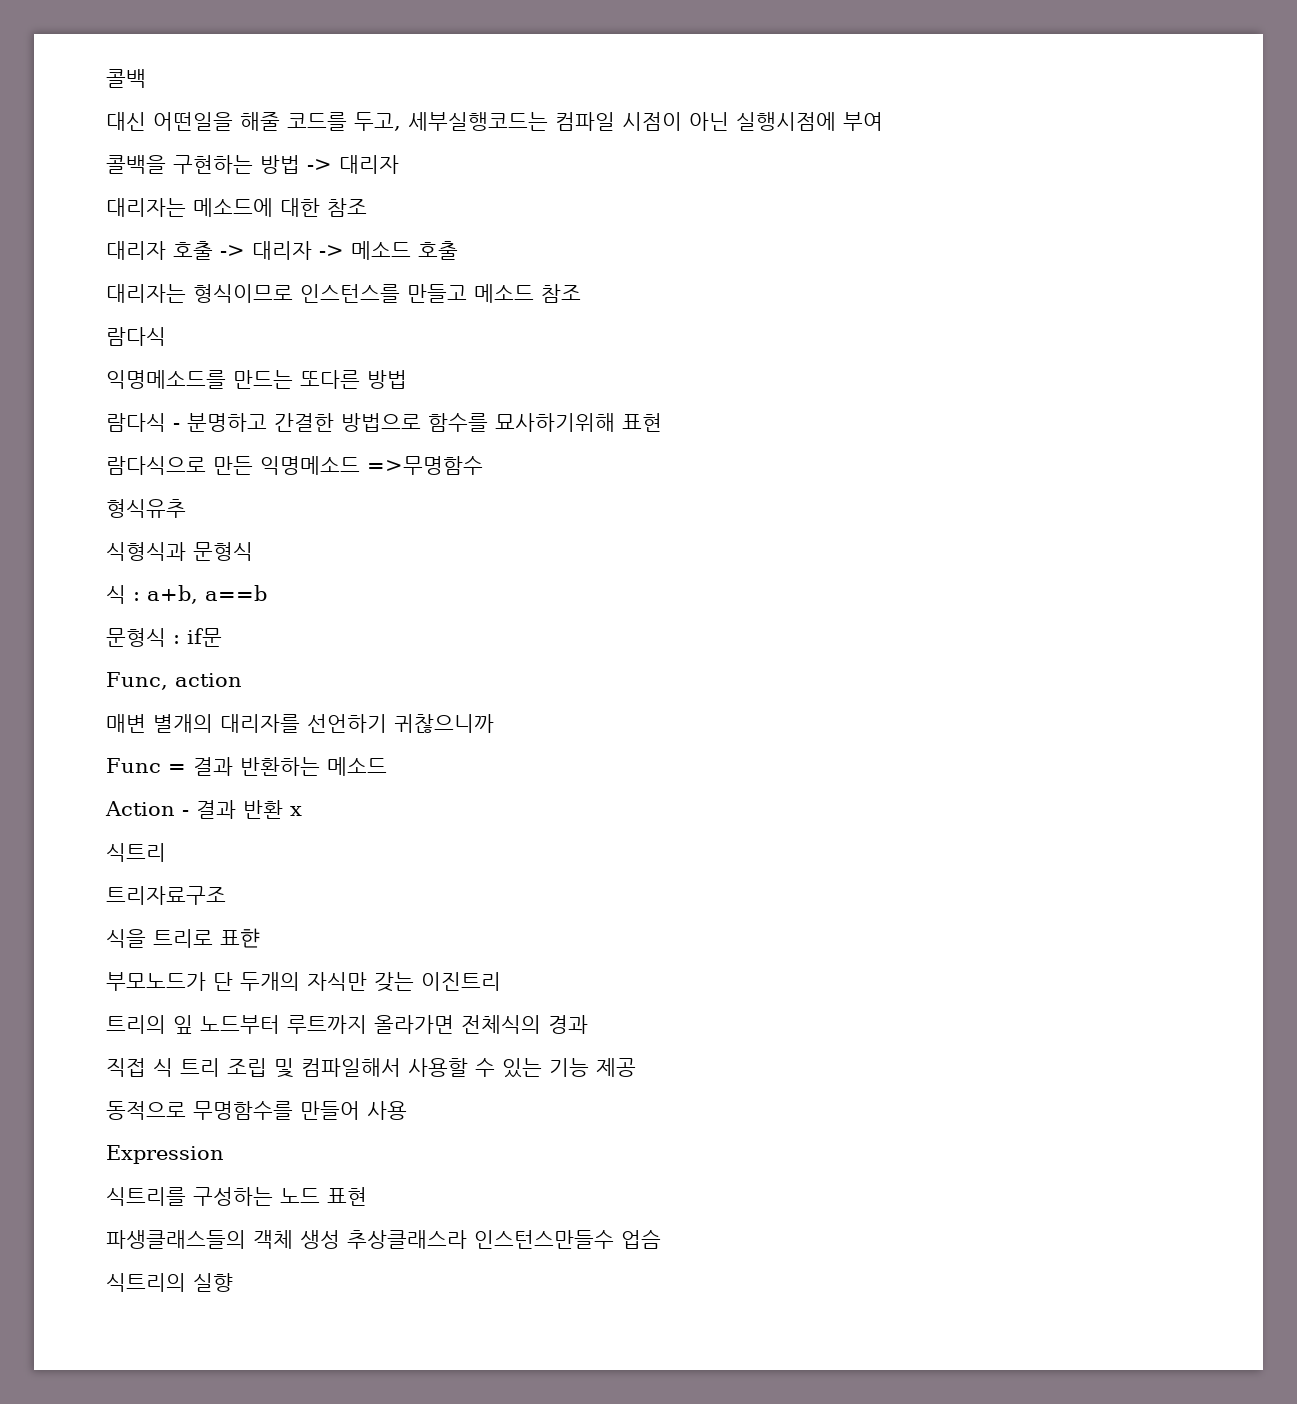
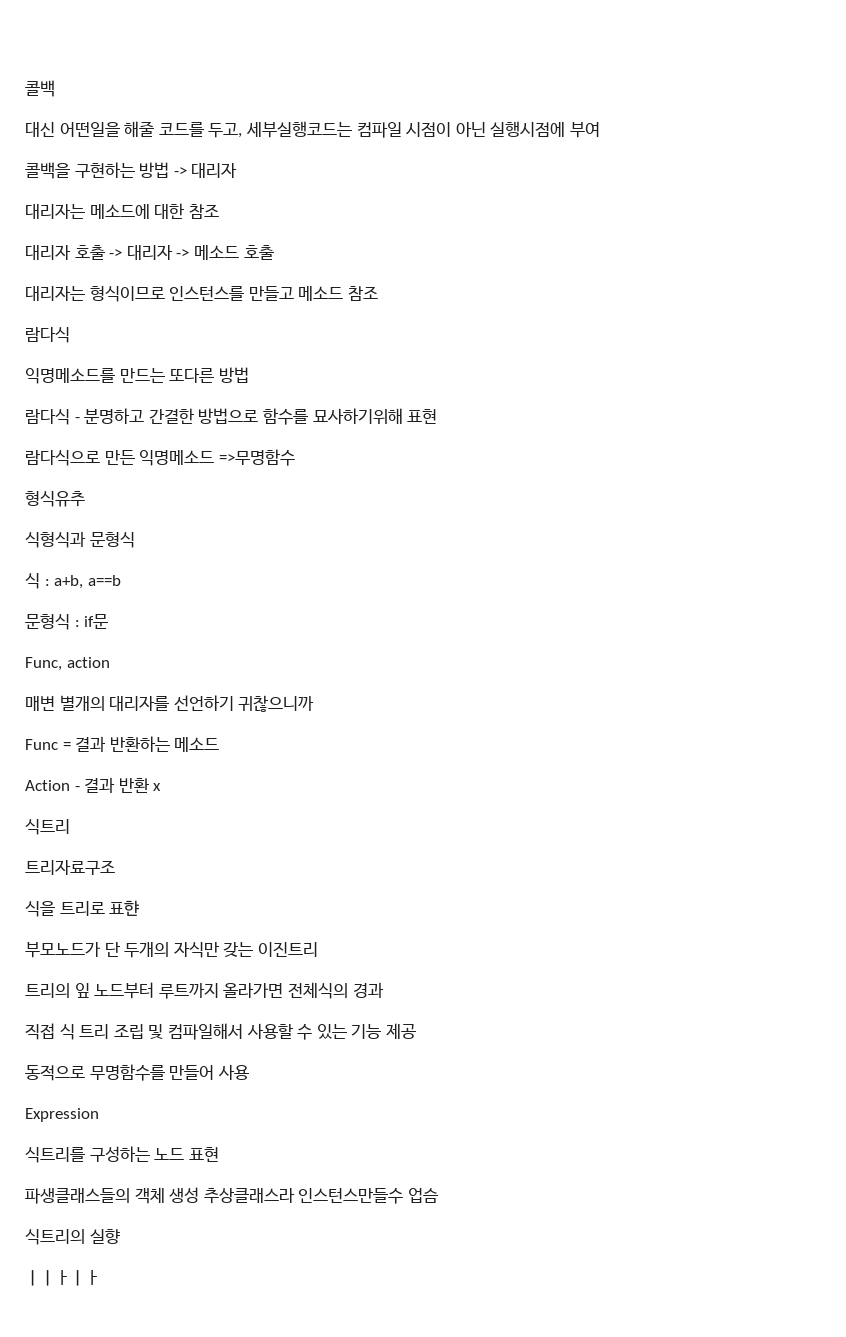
+ ㅣㅣㅏㅣㅏ

